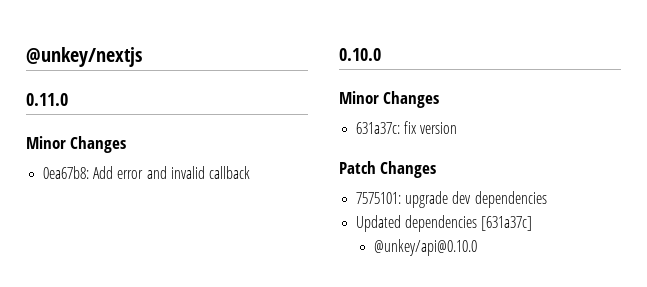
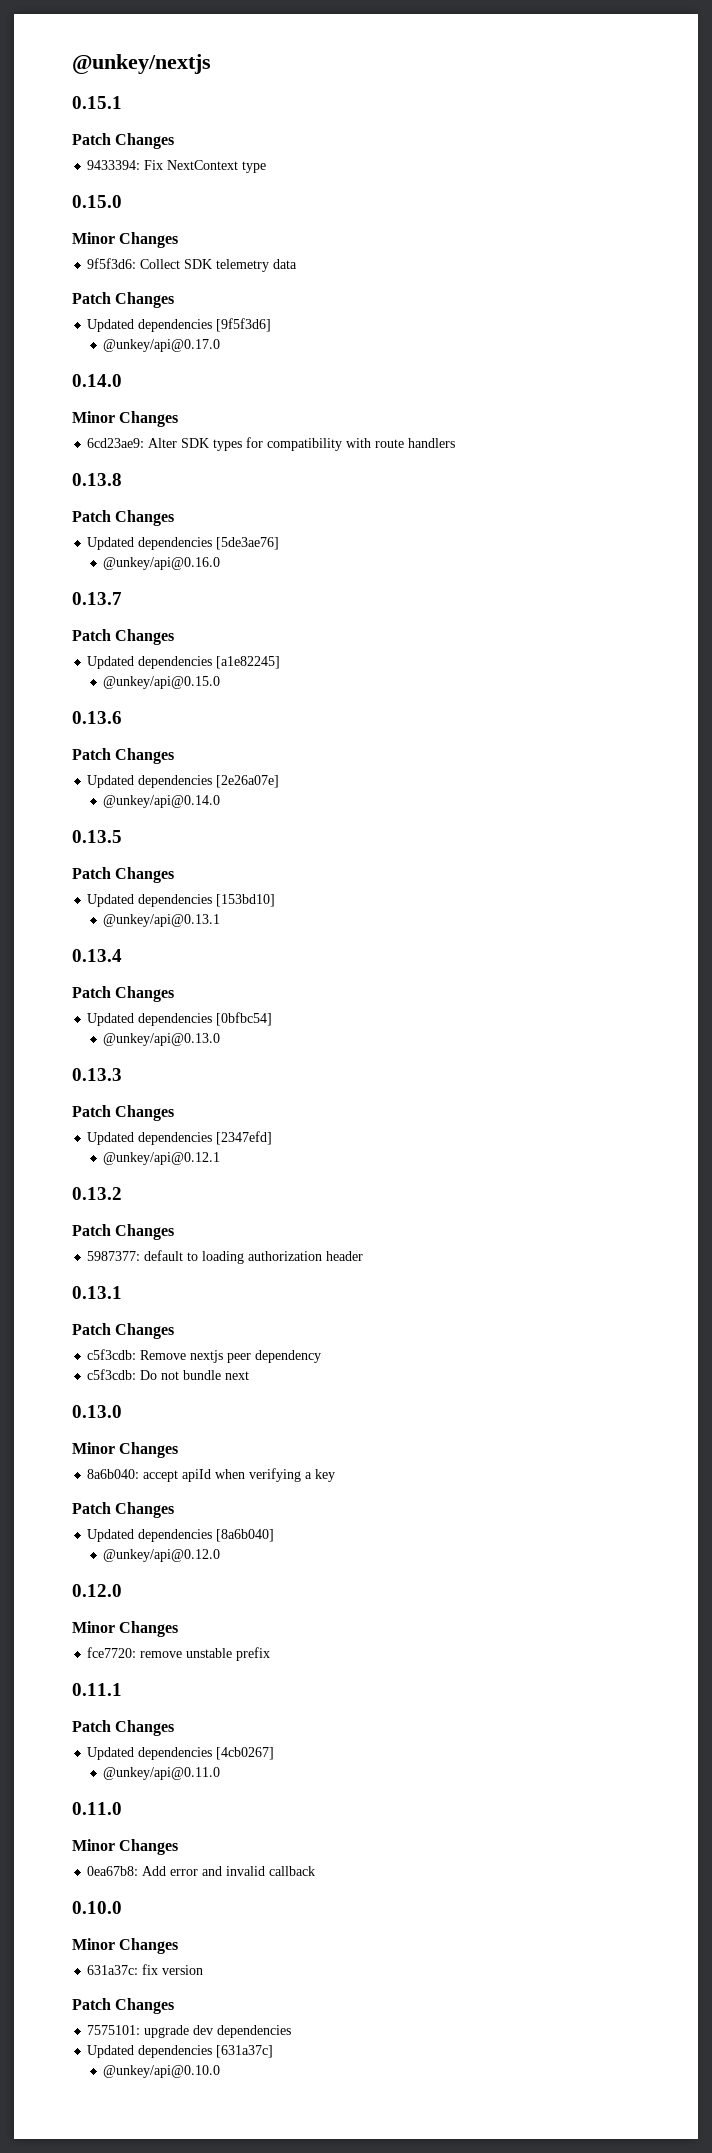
+ 0.15.1
+ Patch Changes
+ 9433394: Fix NextContext type
+ 0.15.0
+ Minor Changes
+ 9f5f3d6: Collect SDK telemetry data
+ Patch Changes
+ Updated dependencies [9f5f3d6]
+ @unkey/api@0.17.0
+ 0.14.0
+ Minor Changes
+ 6cd23ae9: Alter SDK types for compatibility with route handlers
+ 0.13.8
+ Patch Changes
+ Updated dependencies [5de3ae76]
+ @unkey/api@0.16.0
+ 0.13.7
+ Patch Changes
+ Updated dependencies [a1e82245]
+ @unkey/api@0.15.0
+ 0.13.6
+ Patch Changes
+ Updated dependencies [2e26a07e]
+ @unkey/api@0.14.0
+ 0.13.5
+ Patch Changes
+ Updated dependencies [153bd10]
+ @unkey/api@0.13.1
+ 0.13.4
+ Patch Changes
+ Updated dependencies [0bfbc54]
+ @unkey/api@0.13.0
+ 0.13.3
+ Patch Changes
+ Updated dependencies [2347efd]
+ @unkey/api@0.12.1
+ 0.13.2
+ Patch Changes
+ 5987377: default to loading authorization header
+ 0.13.1
+ Patch Changes
+ c5f3cdb: Remove nextjs peer dependency
+ c5f3cdb: Do not bundle next
+ 0.13.0
+ Minor Changes
+ 8a6b040: accept apiId when verifying a key
+ Patch Changes
+ Updated dependencies [8a6b040]
+ @unkey/api@0.12.0
+ 0.12.0
+ Minor Changes
+ fce7720: remove unstable prefix
+ 0.11.1
+ Patch Changes
+ Updated dependencies [4cb0267]
+ @unkey/api@0.11.0

